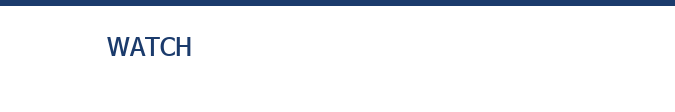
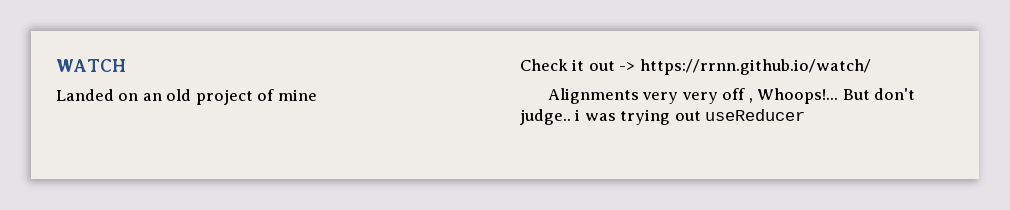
+ Landed on an old project of mine
+ Check it out -> https://rrnn.github.io/watch/
+ Alignments very very off , Whoops!... But don't judge.. i was trying out useReducer

